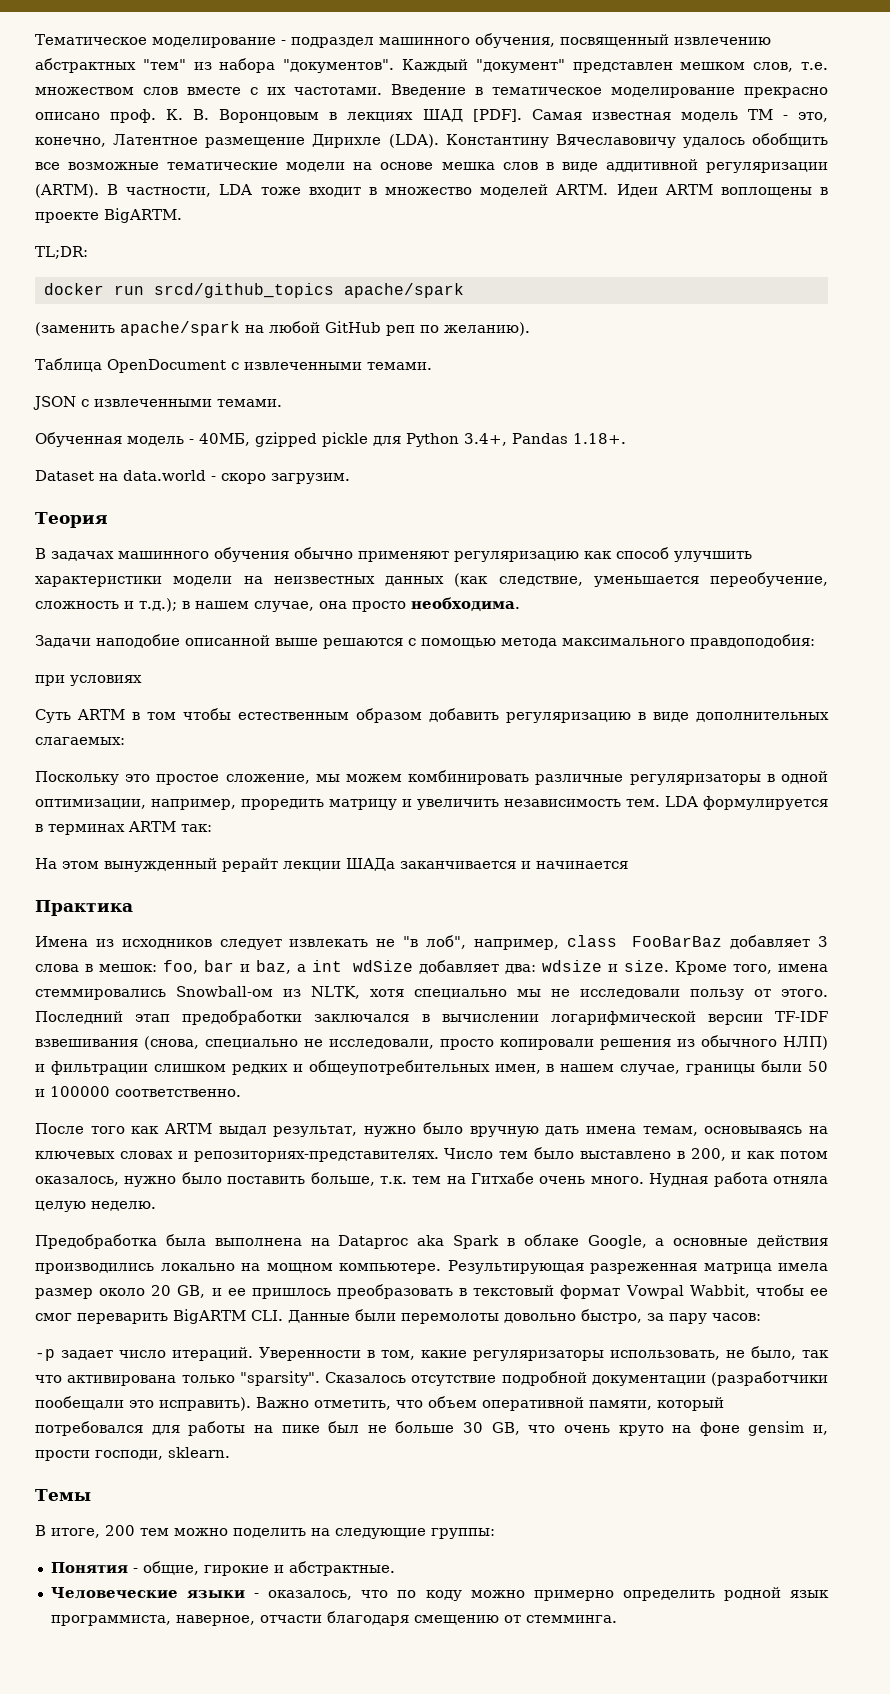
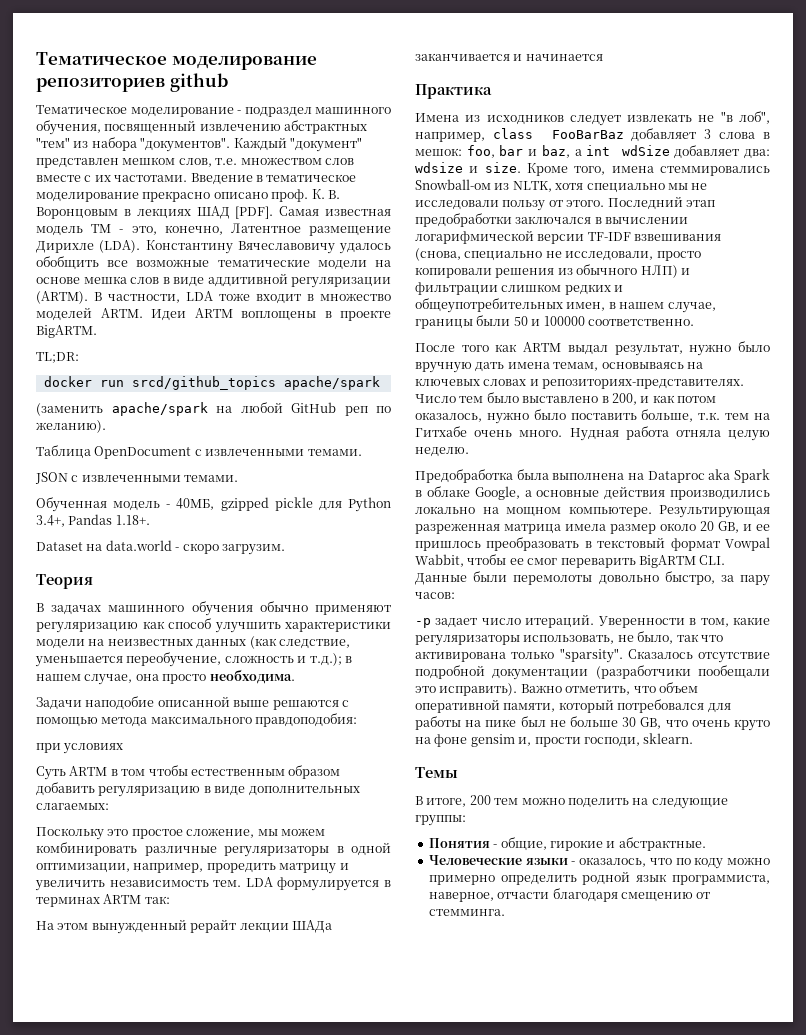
+ Тематическое моделирование репозиториев github

